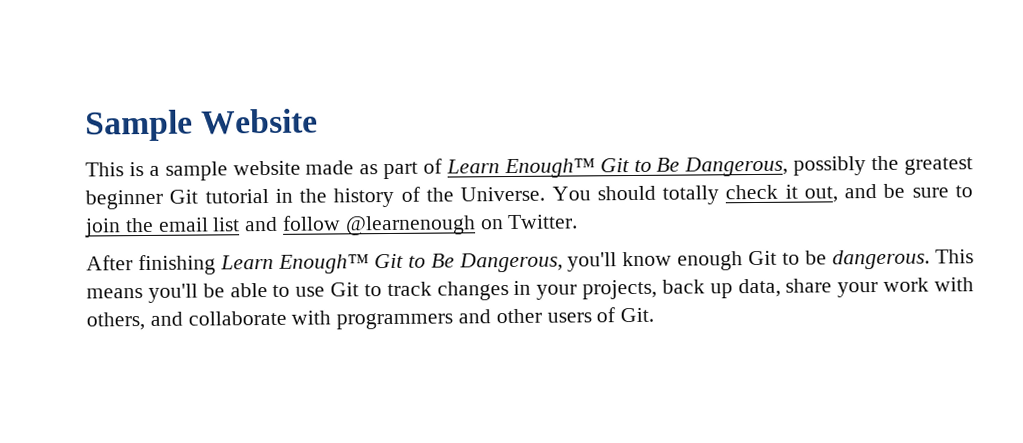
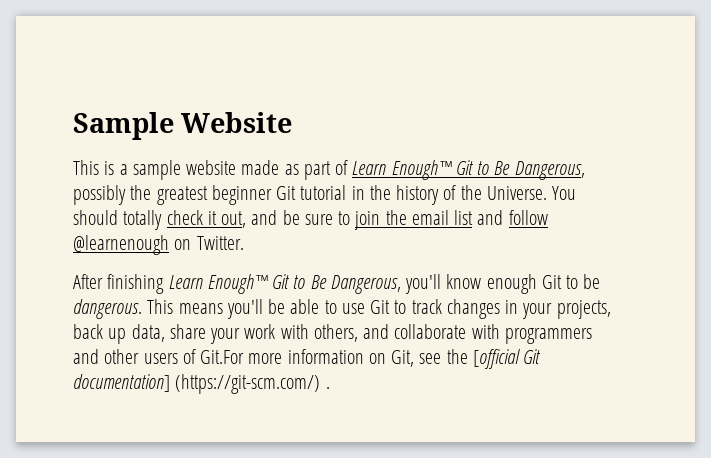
- This means you'll be able to use Git to track changes in your projects, back up data, share your work with others, and collaborate with programmers and other users of Git.
+ This means you'll be able to use Git to track changes in your projects, back up data, share your work with others, and collaborate with programmers and other users of Git.For more information on Git, see the [official Git documentation] (https://git-scm.com/) .

